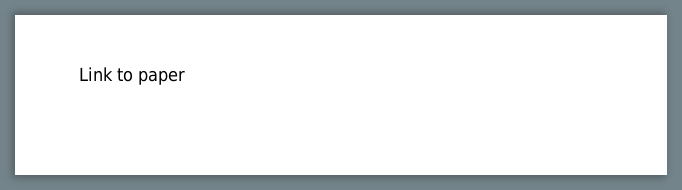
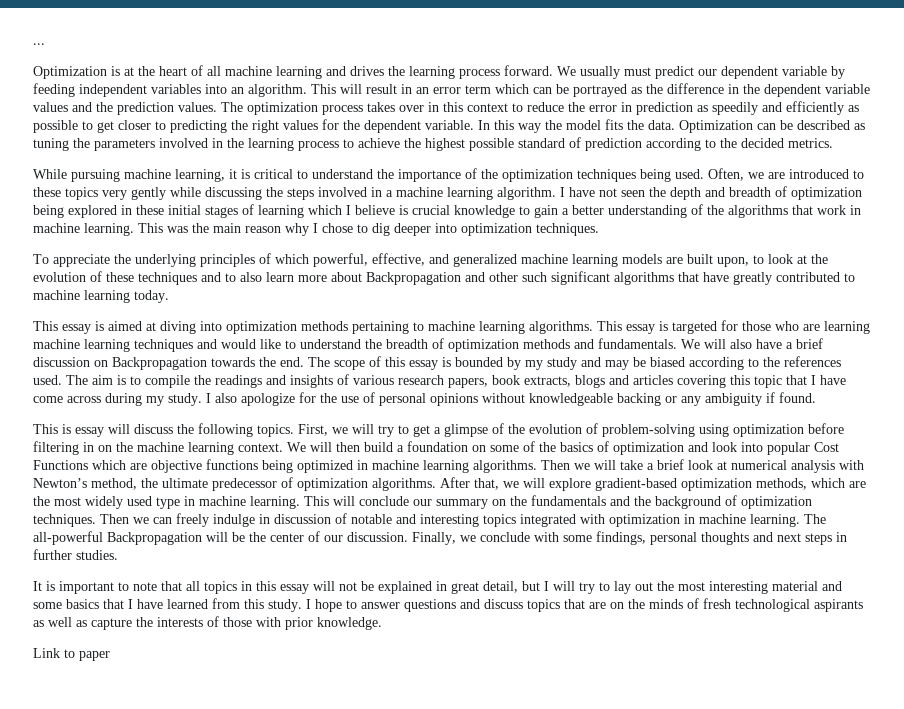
+ ...
+ Optimization is at the heart of all machine learning and drives the learning process forward. We usually must predict our dependent variable by feeding independent variables into an algorithm. This will result in an error term which can be portrayed as the difference in the dependent variable values and the prediction values. The optimization process takes over in this context to reduce the error in prediction as speedily and efficiently as possible to get closer to predicting the right values for the dependent variable. In this way the model fits the data. Optimization can be described as tuning the parameters involved in the learning process to achieve the highest possible standard of prediction according to the decided metrics.
+ While pursuing machine learning, it is critical to understand the importance of the optimization techniques being used. Often, we are introduced to these topics very gently while discussing the steps involved in a machine learning algorithm. I have not seen the depth and breadth of optimization being explored in these initial stages of learning which I believe is crucial knowledge to gain a better understanding of the algorithms that work in machine learning. This was the main reason why I chose to dig deeper into optimization techniques.
+ To appreciate the underlying principles of which powerful, effective, and generalized machine learning models are built upon, to look at the evolution of these techniques and to also learn more about Backpropagation and other such significant algorithms that have greatly contributed to machine learning today.
+ This essay is aimed at diving into optimization methods pertaining to machine learning algorithms. This essay is targeted for those who are learning machine learning techniques and would like to understand the breadth of optimization methods and fundamentals. We will also have a brief discussion on Backpropagation towards the end. The scope of this essay is bounded by my study and may be biased according to the references used. The aim is to compile the readings and insights of various research papers, book extracts, blogs and articles covering this topic that I have come across during my study. I also apologize for the use of personal opinions without knowledgeable backing or any ambiguity if found.
+ This is essay will discuss the following topics. First, we will try to get a glimpse of the evolution of problem-solving using optimization before filtering in on the machine learning context. We will then build a foundation on some of the basics of optimization and look into popular Cost Functions which are objective functions being optimized in machine learning algorithms. Then we will take a brief look at numerical analysis with Newton’s method, the ultimate predecessor of optimization algorithms. After that, we will explore gradient-based optimization methods, which are the most widely used type in machine learning. This will conclude our summary on the fundamentals and the background of optimization techniques. Then we can freely indulge in discussion of notable and interesting topics integrated with optimization in machine learning. The all-powerful Backpropagation will be the center of our discussion. Finally, we conclude with some findings, personal thoughts and next steps in further studies.
+ It is important to note that all topics in this essay will not be explained in great detail, but I will try to lay out the most interesting material and some basics that I have learned from this study. I hope to answer questions and discuss topics that are on the minds of fresh technological aspirants as well as capture the interests of those with prior knowledge.

